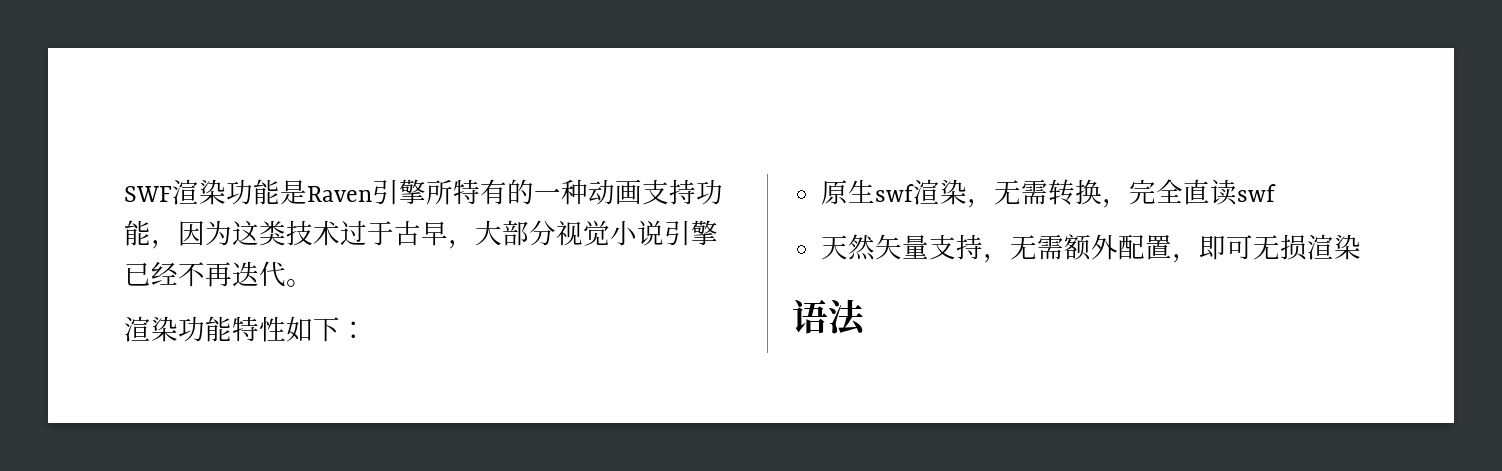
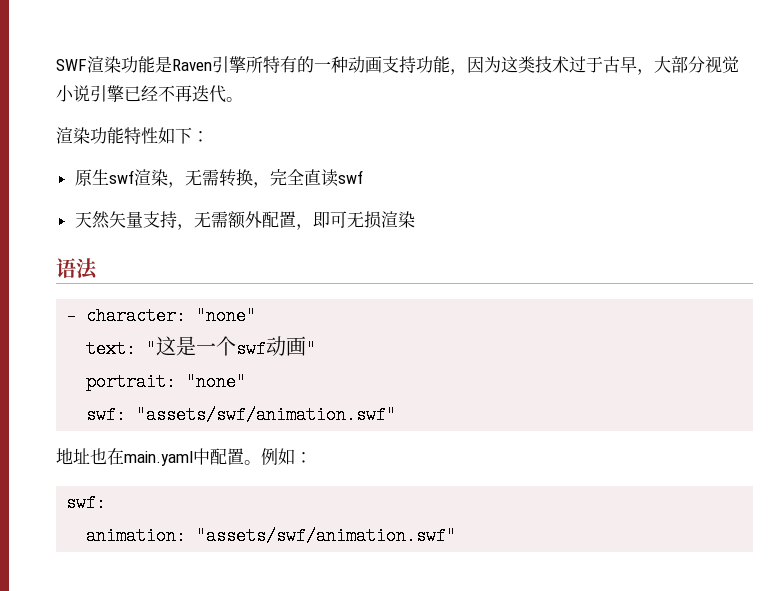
+ - character: "none"
+ text: "这是一个swf动画"
+ portrait: "none"
+ swf: "assets/swf/animation.swf"
+ 地址也在main.yaml中配置。例如：
+ swf:
+ animation: "assets/swf/animation.swf"

